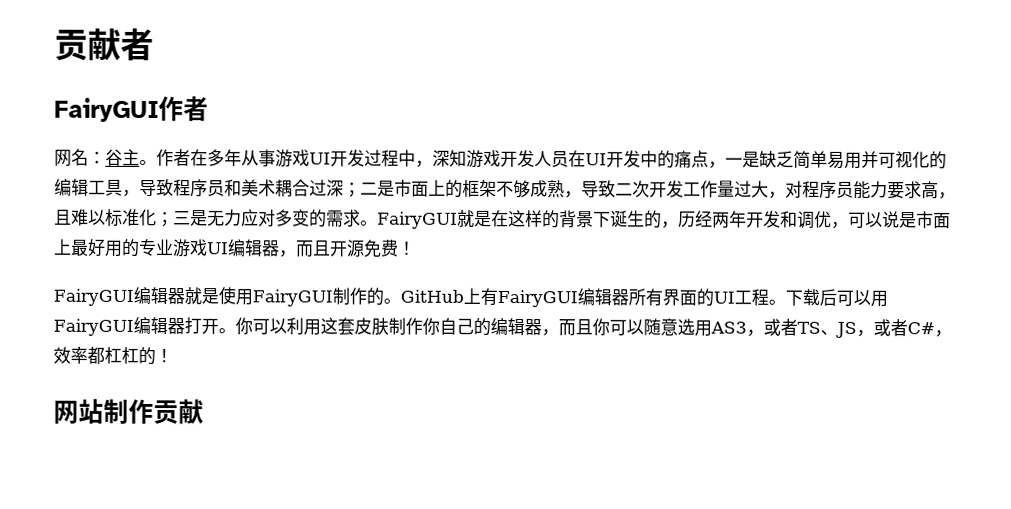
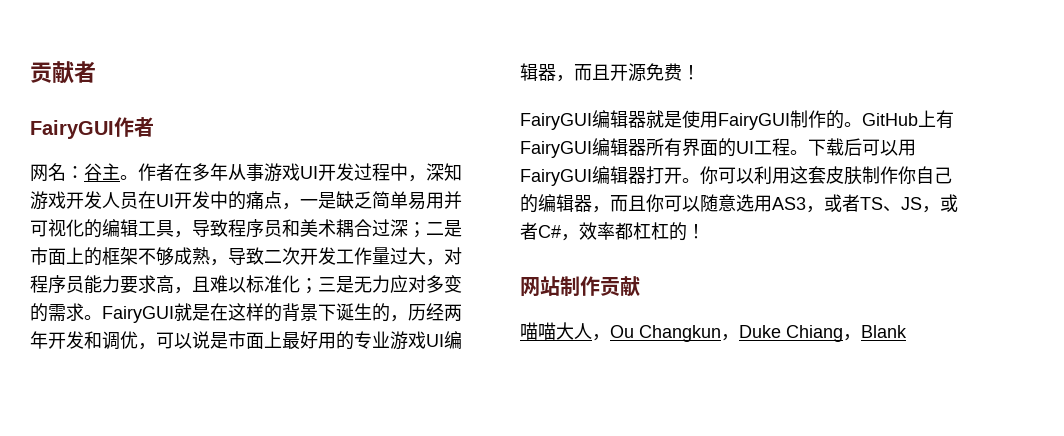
+ 喵喵大人，Ou Changkun，Duke Chiang，Blank

